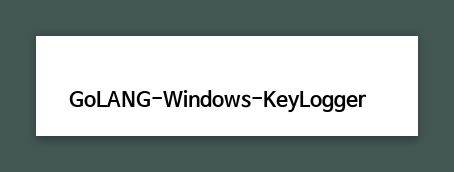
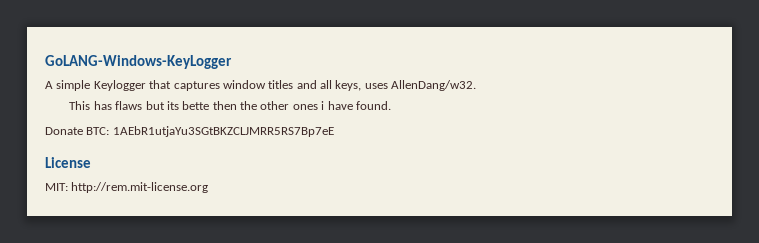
+ A simple Keylogger that captures window titles and all keys, uses AllenDang/w32.
+ This has flaws but its bette then the other ones i have found.
+ Donate BTC: 1AEbR1utjaYu3SGtBKZCLJMRR5RS7Bp7eE
+ License
+ MIT: http://rem.mit-license.org

